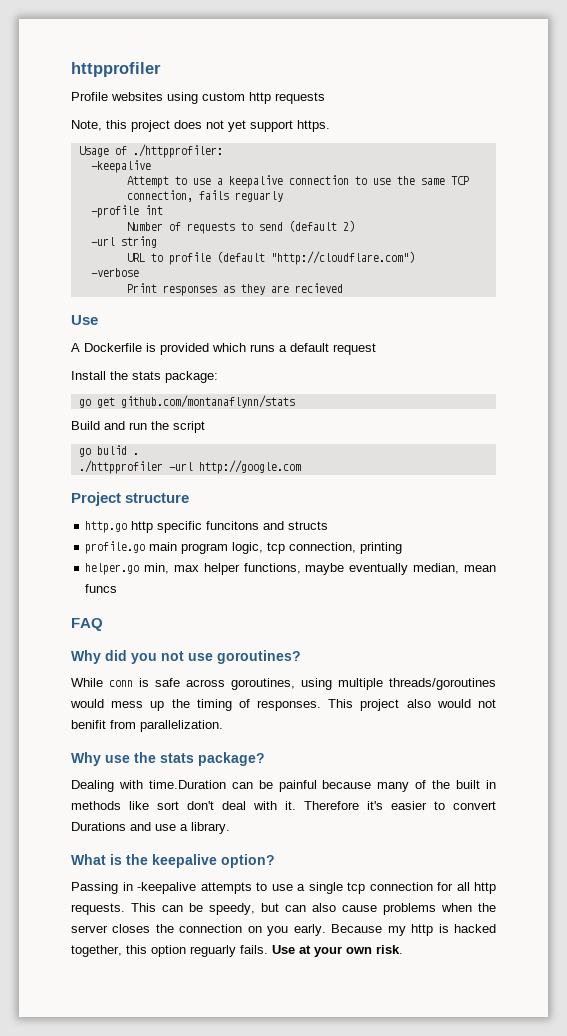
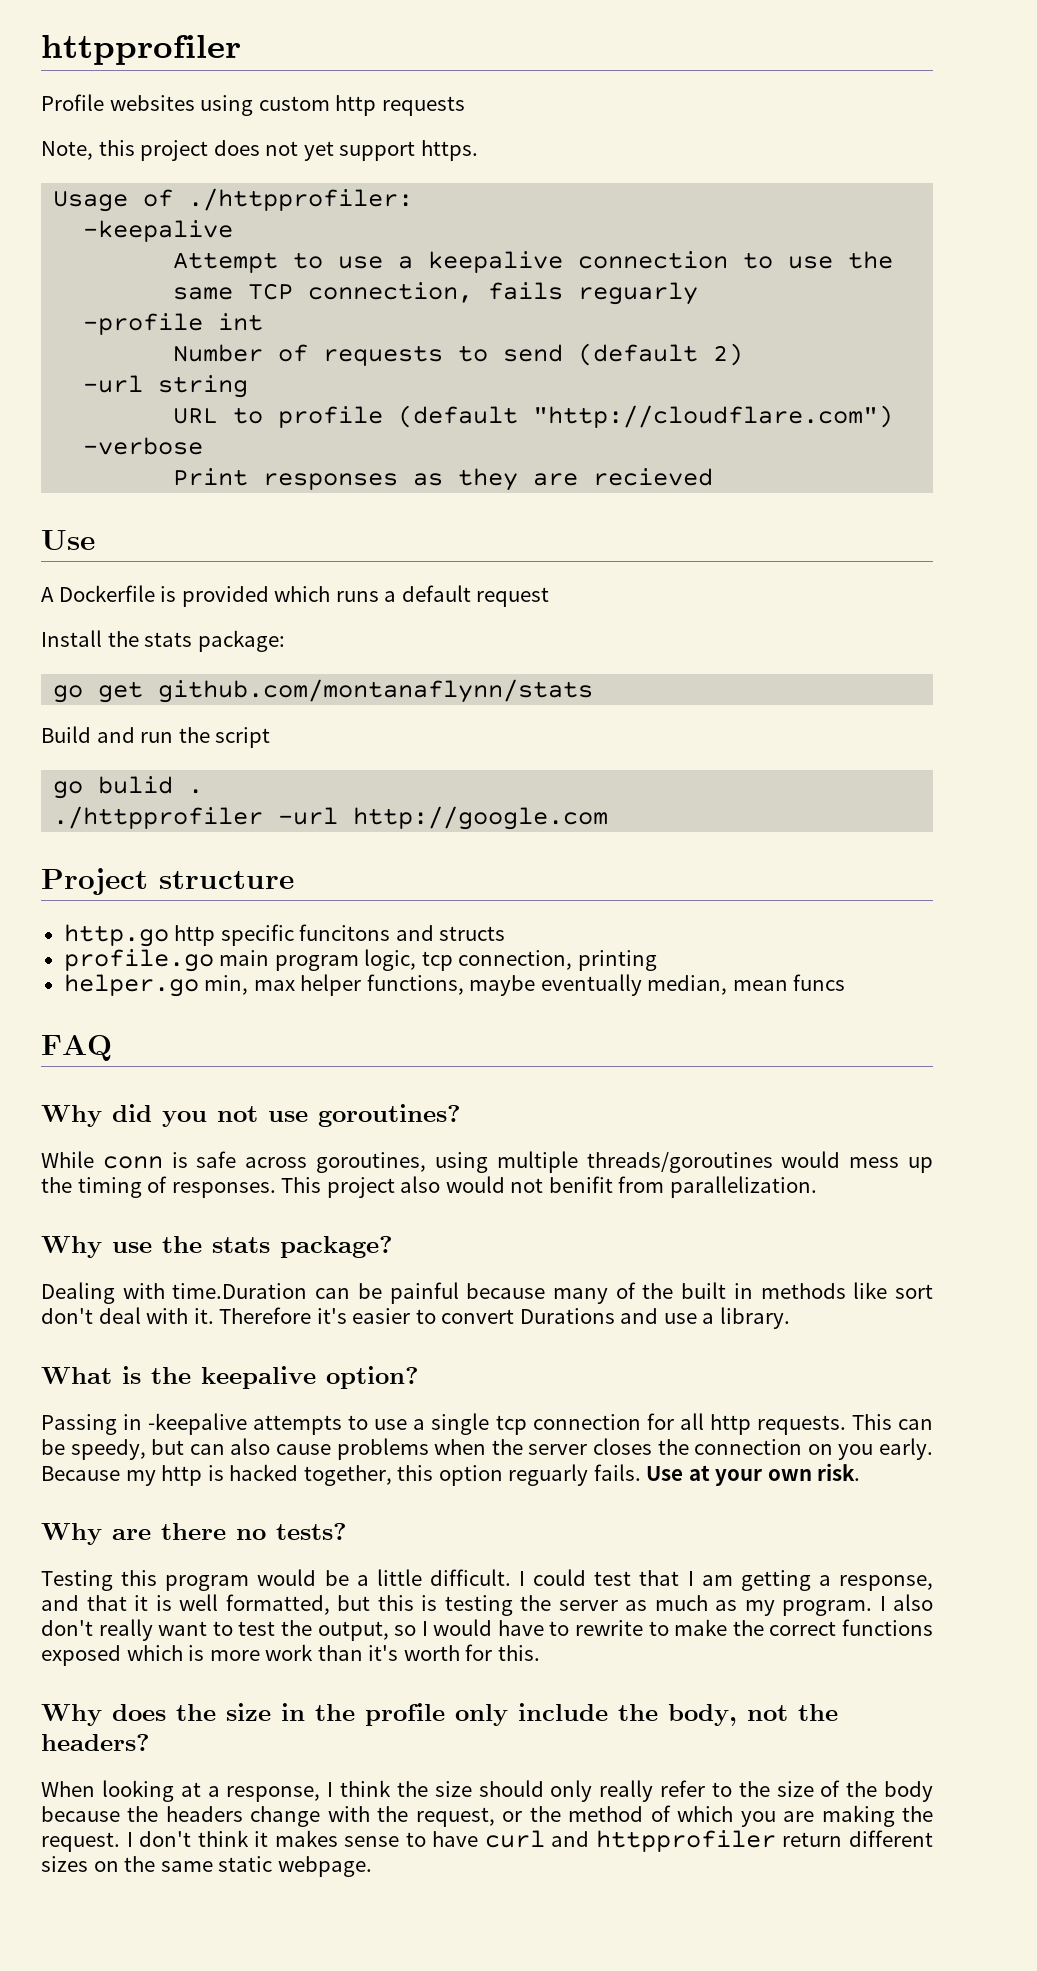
+ Why are there no tests?
+ Testing this program would be a little difficult. I could test that I am getting a response, and that it is well formatted, but this is testing the server as much as my program. I also don't really want to test the output, so I would have to rewrite to make the correct functions exposed which is more work than it's worth for this.
+ Why does the size in the profile only include the body, not the headers?
+ When looking at a response, I think the size should only really refer to the size of the body because the headers change with the request, or the method of which you are making the request. I don't think it makes sense to have curl and httpprofiler return different sizes on the same static webpage.

